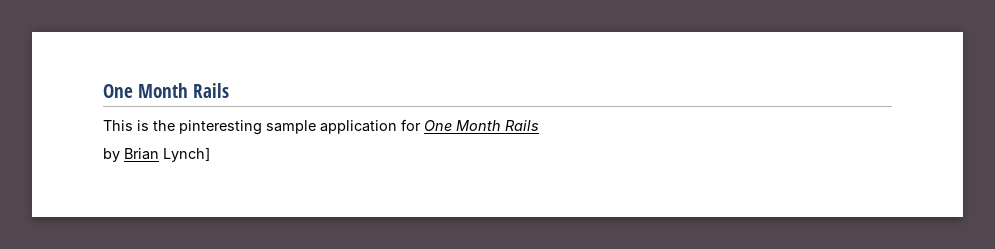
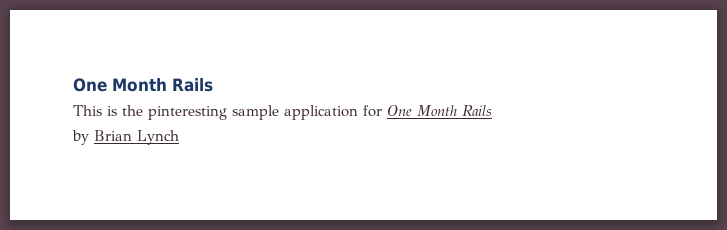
- by Brian Lynch]
+ by Brian Lynch

